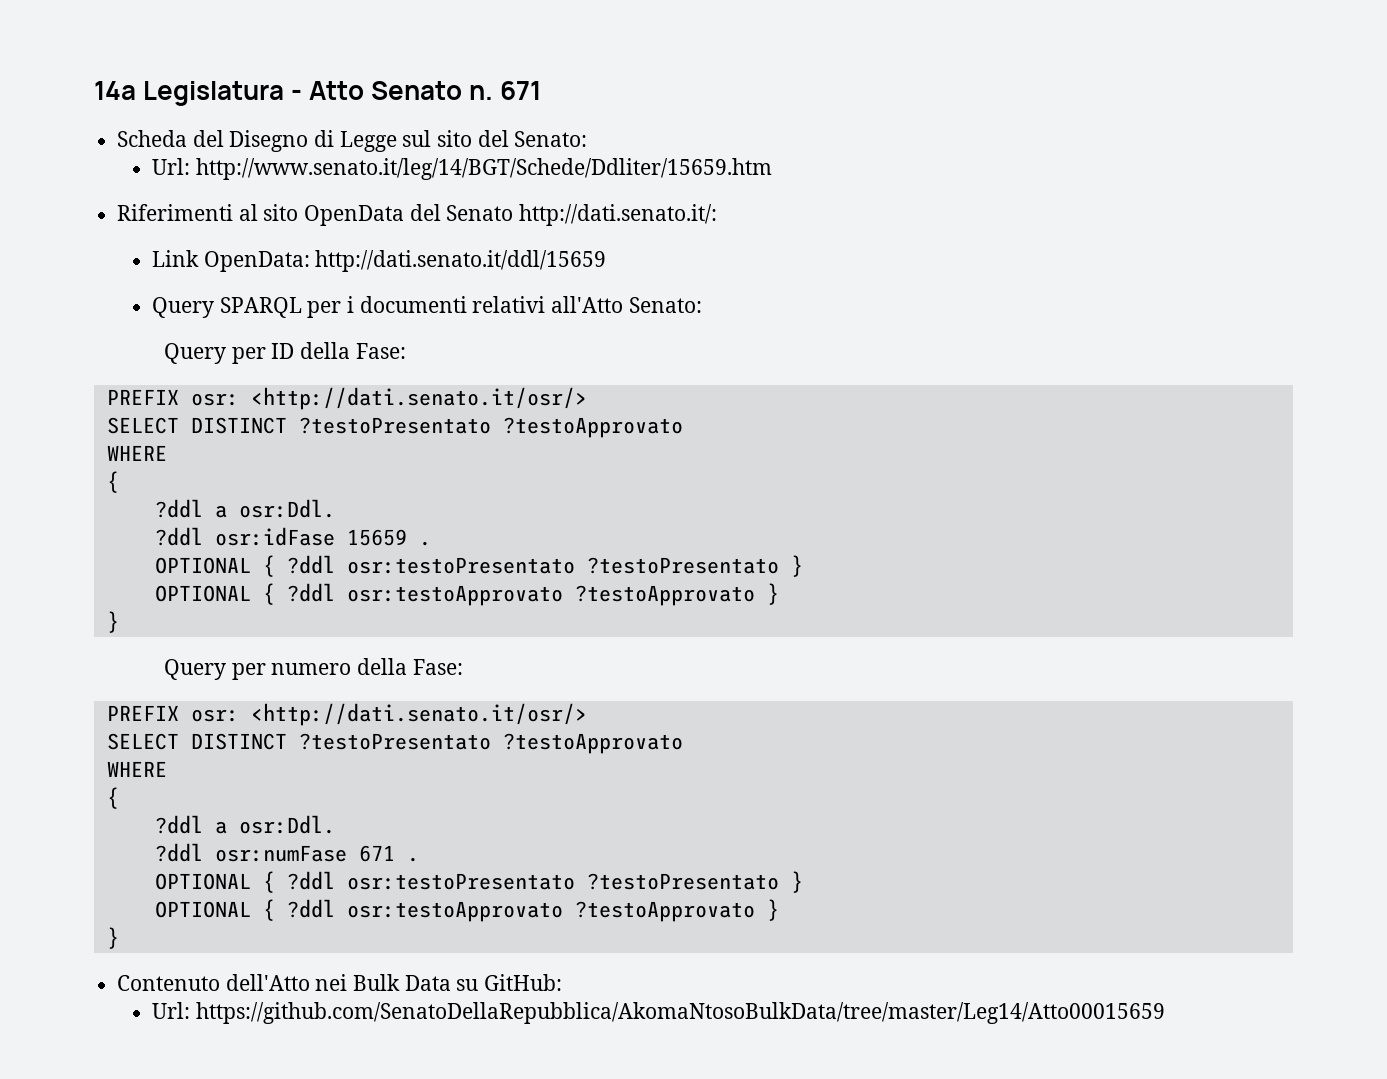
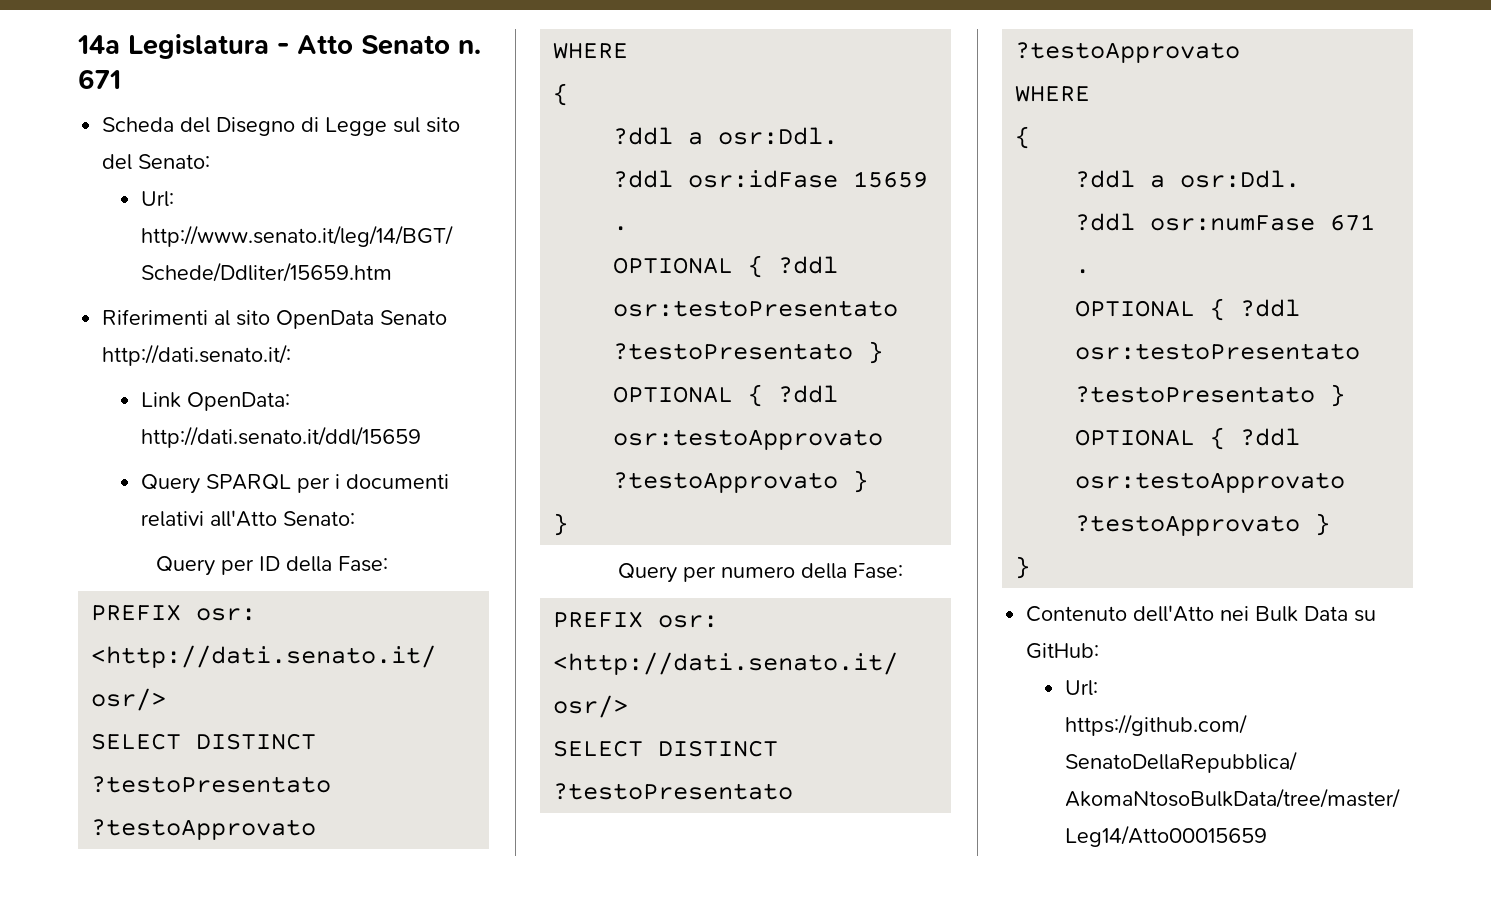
- Riferimenti al sito OpenData del Senato http://dati.senato.it/:
+ Riferimenti al sito OpenData Senato http://dati.senato.it/:

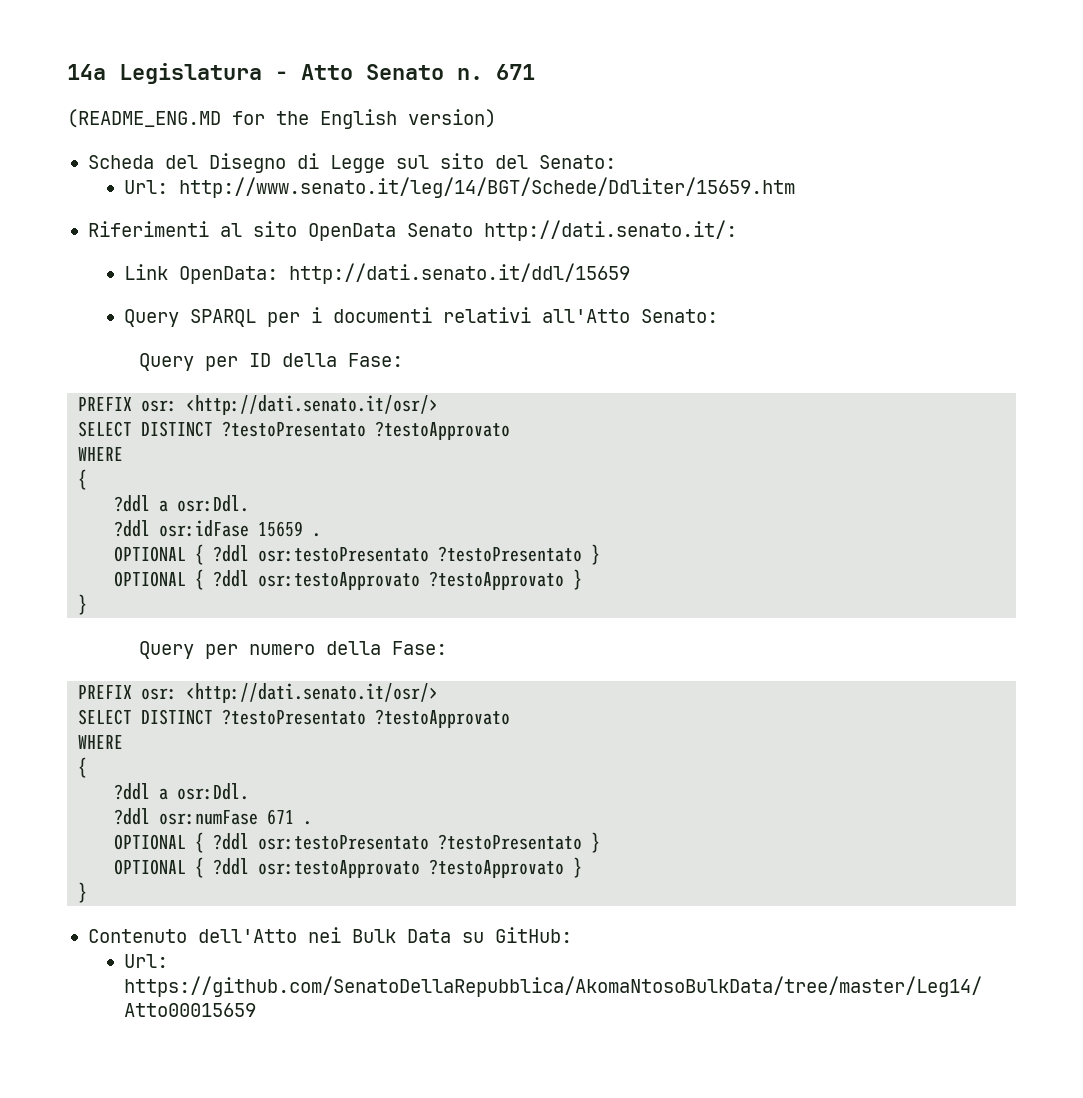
+ (README_ENG.MD for the English version)

